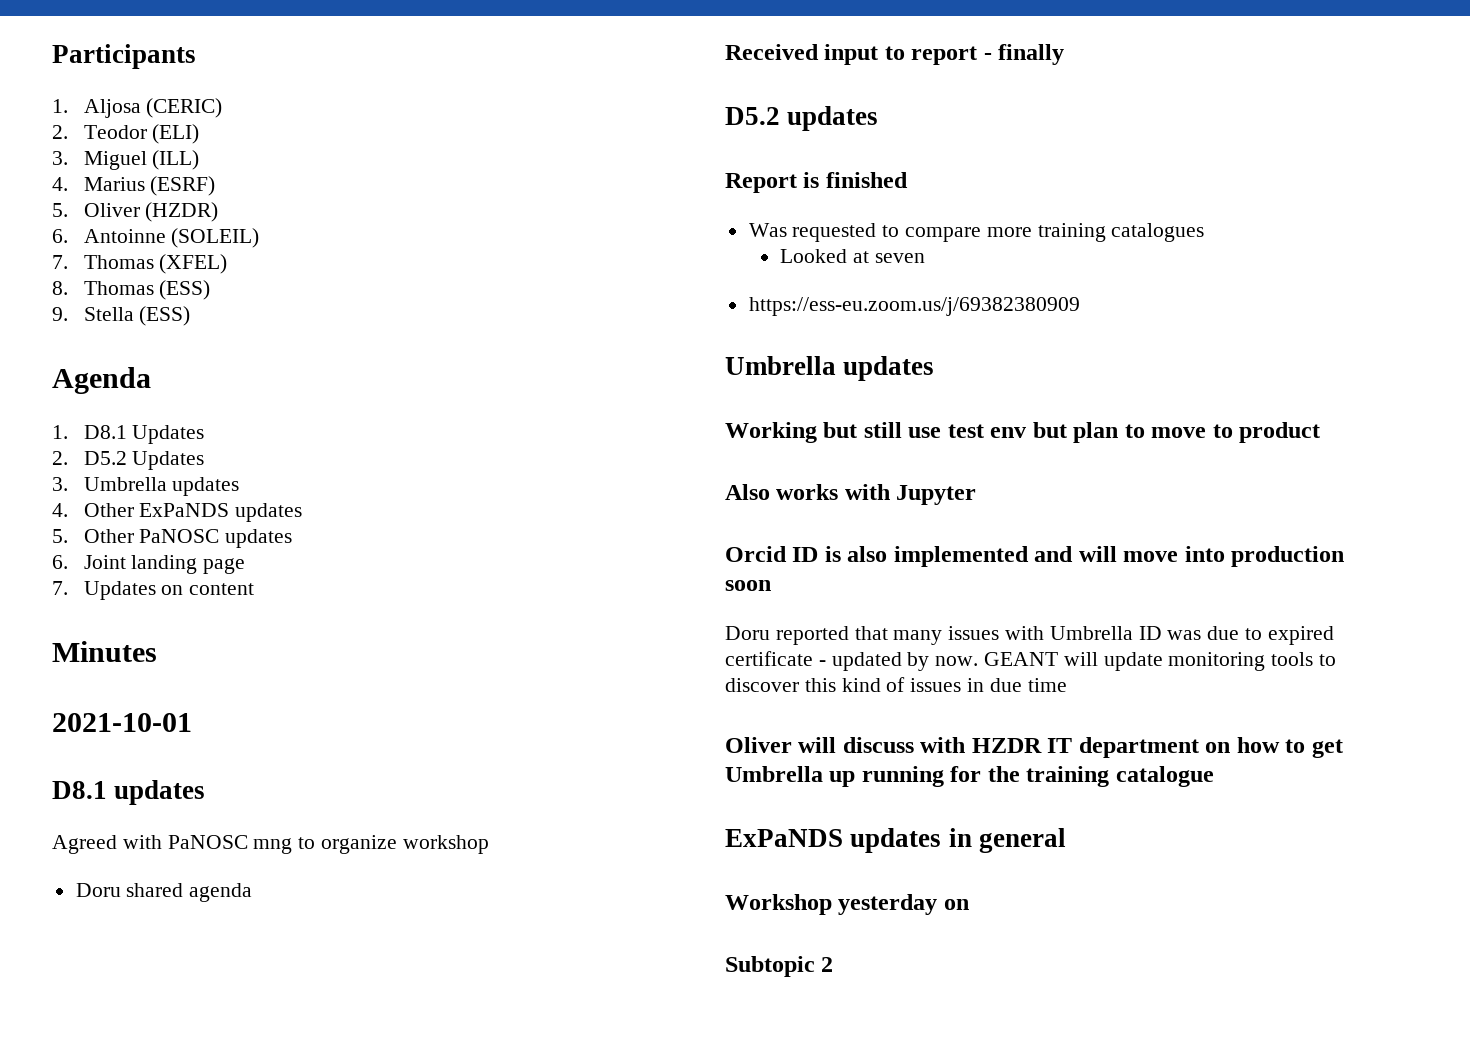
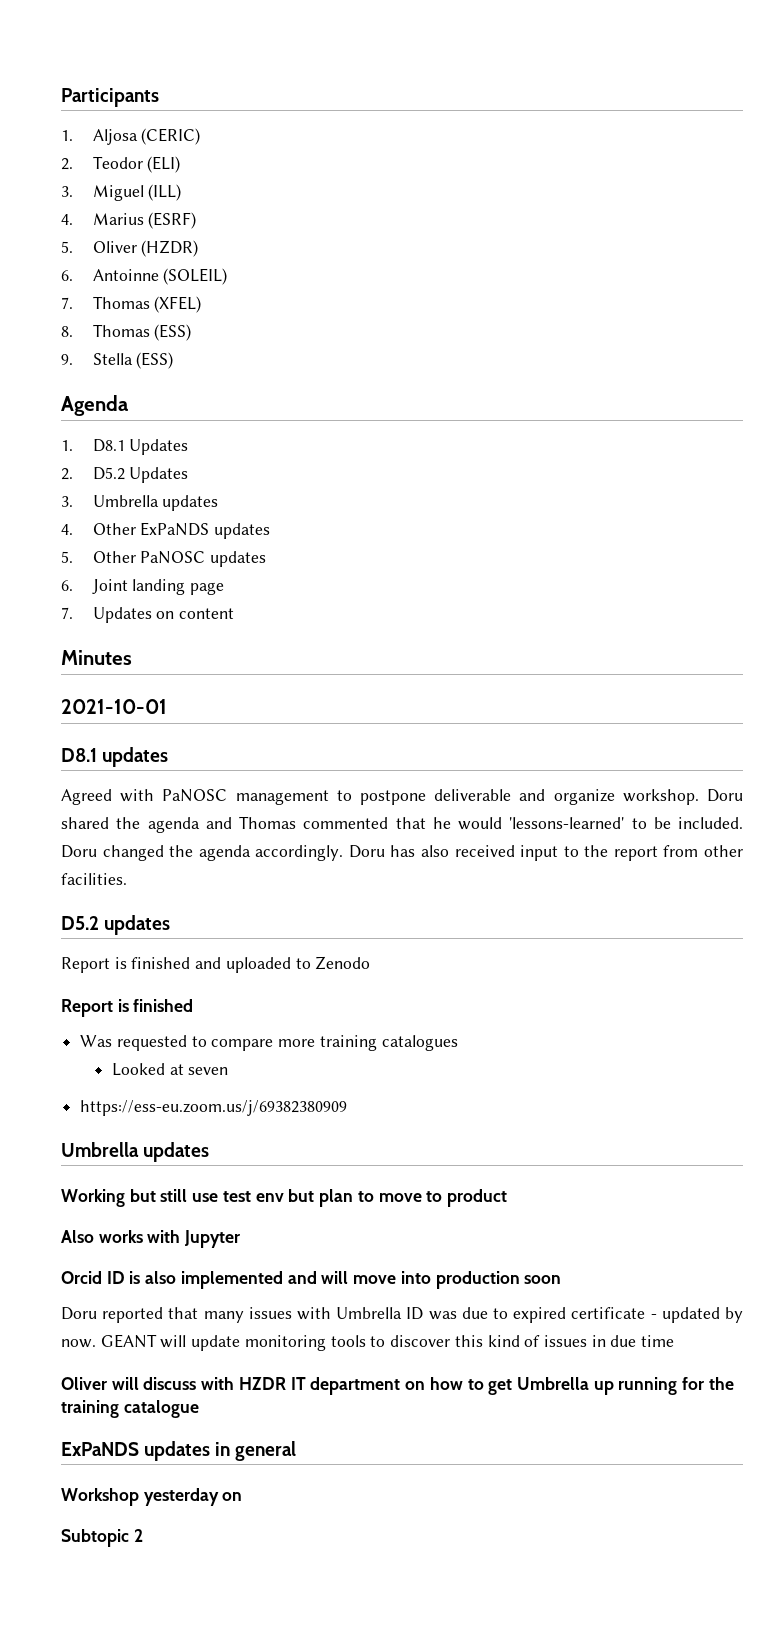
- Agreed with PaNOSC mng to organize workshop
- Doru shared agenda
- Received input to report - finally
+ Agreed with PaNOSC management to postpone deliverable and organize workshop. Doru shared the agenda and Thomas commented that he would 'lessons-learned' to be included. Doru changed the agenda accordingly. Doru has also received input to the report from other facilities.
  D5.2 updates
+ Report is finished and uploaded to Zenodo

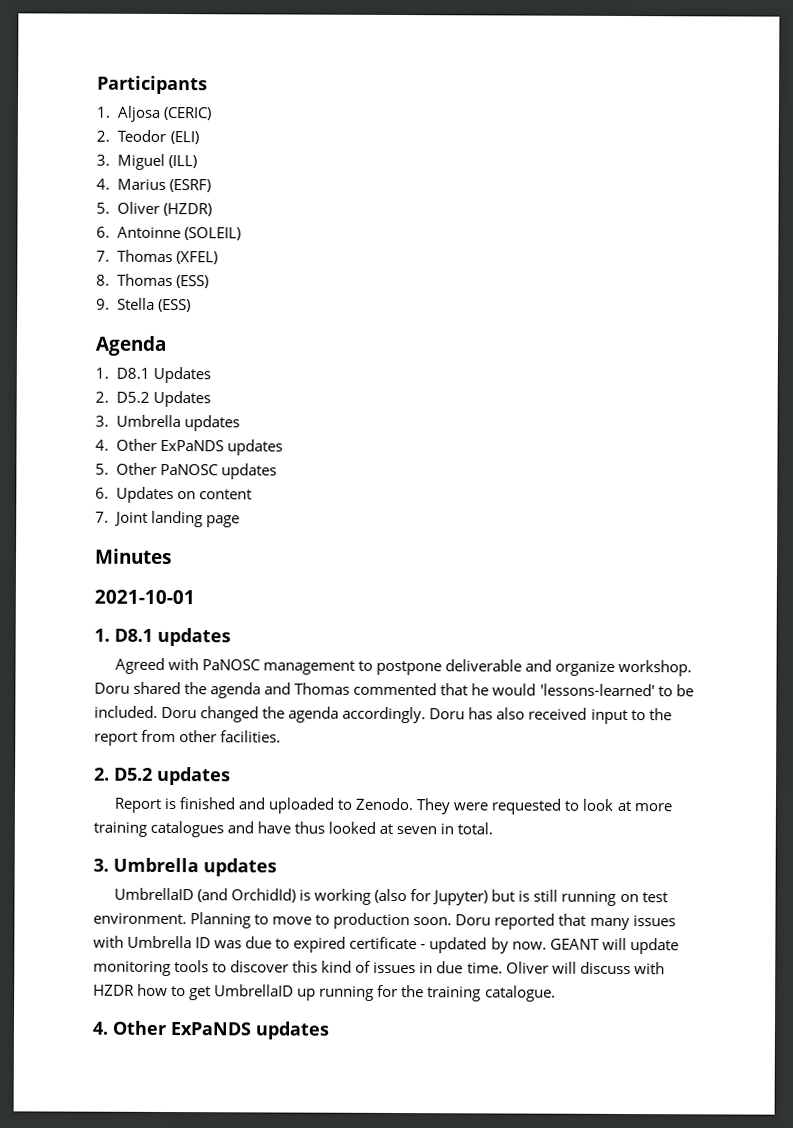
- 6. Joint landing page
+ 6. Updates on content
+ 7. Joint landing page
- 7. Updates on content
- D8.1 updates
+ 1. D8.1 updates
- D5.2 updates
+ 2. D5.2 updates
- Report is finished and uploaded to Zenodo
- Report is finished
- Was requested to compare more training catalogues
- Looked at seven
- https://ess-eu.zoom.us/j/69382380909
- Umbrella updates
- Working but still use test env but plan to move to product
- Also works with Jupyter
- Orcid ID is also implemented and will move into production soon
- Doru reported that many issues with Umbrella ID was due to expired certificate - updated by now.
+ Report is finished and uploaded to Zenodo. They were requested to look at more training catalogues and have thus looked at seven in total.
+ 3. Umbrella updates
+ UmbrellaID (and OrchidId) is working (also for Jupyter) but is still running on test environment. Planning to move to production soon. Doru reported that many issues with Umbrella ID was due to expired certificate - updated by now.
- GEANT will update monitoring tools to discover this kind of issues in due time
- Oliver will discuss with HZDR IT department on how to get Umbrella up running for the training catalogue
- ExPaNDS updates in general
- Workshop yesterday on
- Subtopic 2
+ GEANT will update monitoring tools to discover this kind of issues in due time. Oliver will discuss with HZDR how to get UmbrellaID up running for the training catalogue.
+ 4. Other ExPaNDS updates

